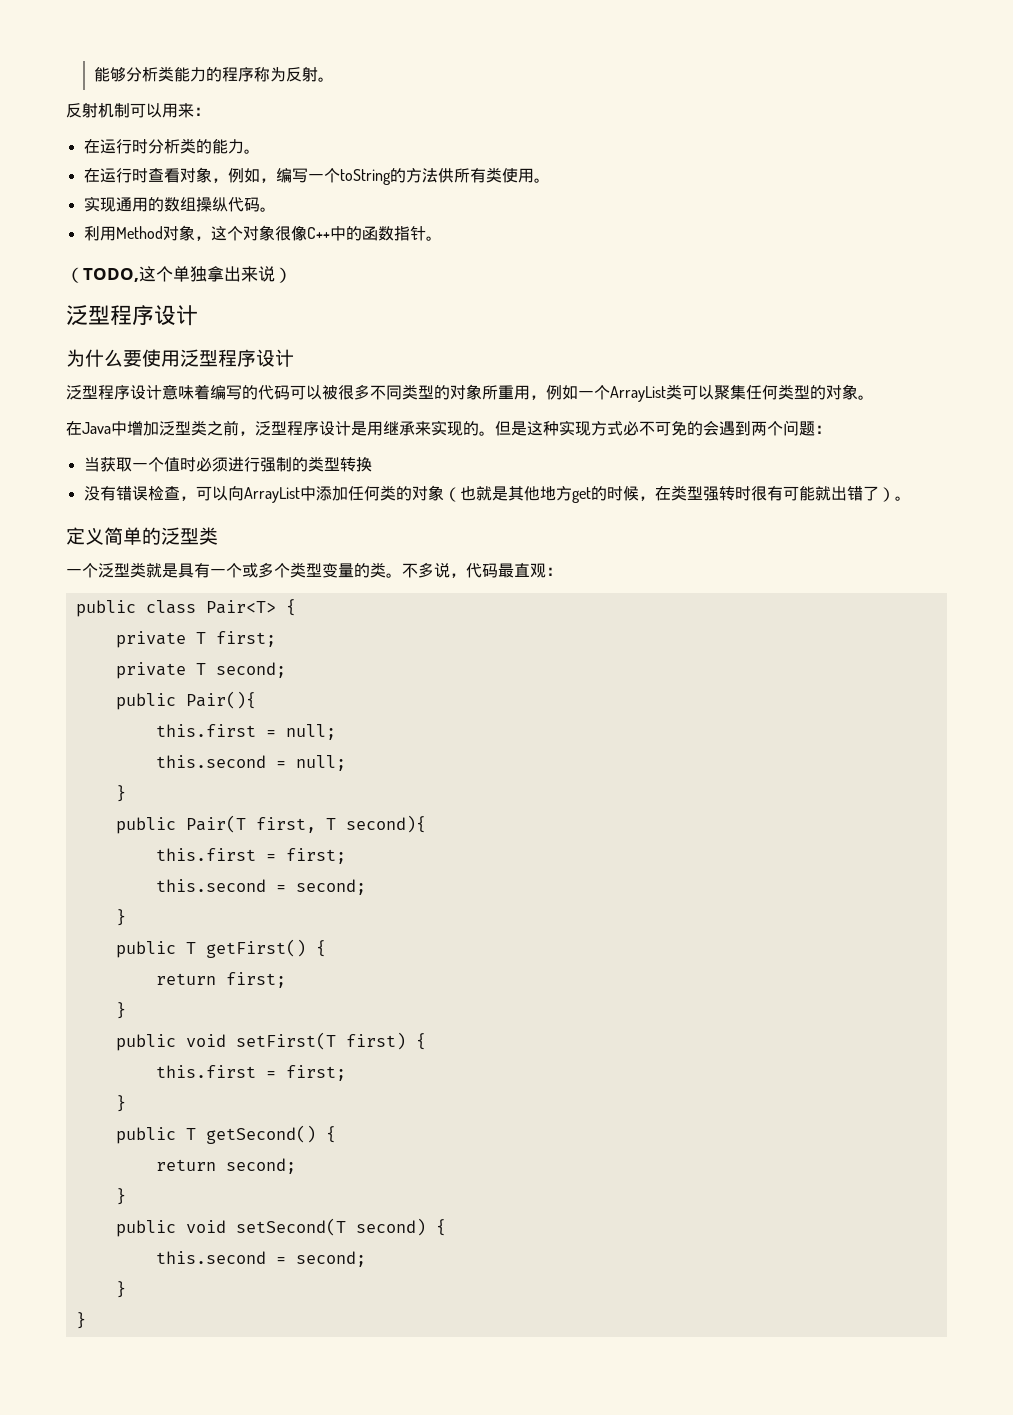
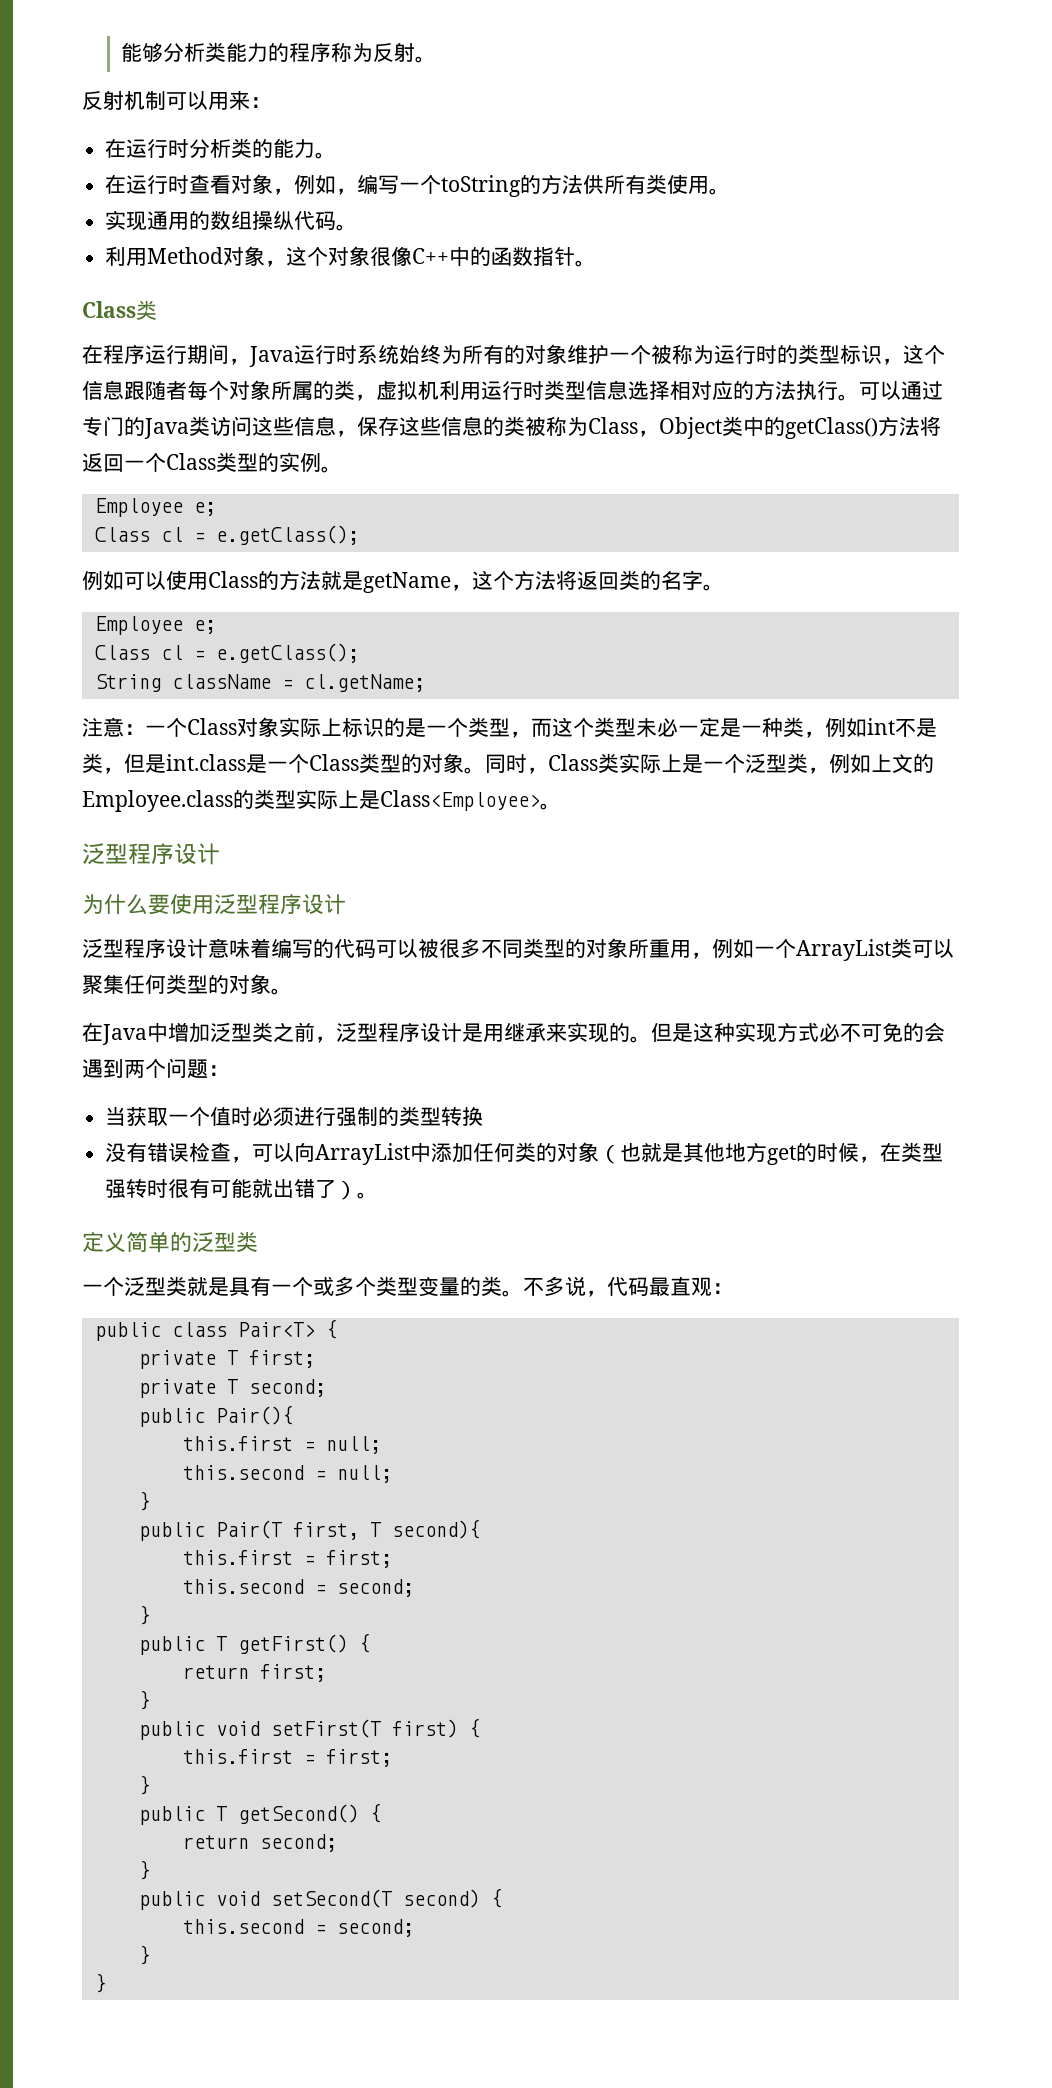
  利用Method对象，这个对象很像C++中的函数指针。
- （TODO,这个单独拿出来说）
+ Class类
+ 在程序运行期间，Java运行时系统始终为所有的对象维护一个被称为运行时的类型标识，这个信息跟随者每个对象所属的类，虚拟机利用运行时类型信息选择相对应的方法执行。可以通过专门的Java类访问这些信息，保存这些信息的类被称为Class，Object类中的getClass()方法将返回一个Class类型的实例。
+ Employee e;
+ Class cl = e.getClass();
+ 例如可以使用Class的方法就是getName，这个方法将返回类的名字。
+ Employee e;
+ Class cl = e.getClass();
+ String className = cl.getName;
+ 注意：一个Class对象实际上标识的是一个类型，而这个类型未必一定是一种类，例如int不是类，但是int.class是一个Class类型的对象。同时，Class类实际上是一个泛型类，例如上文的Employee.class的类型实际上是Class<Employee>。

